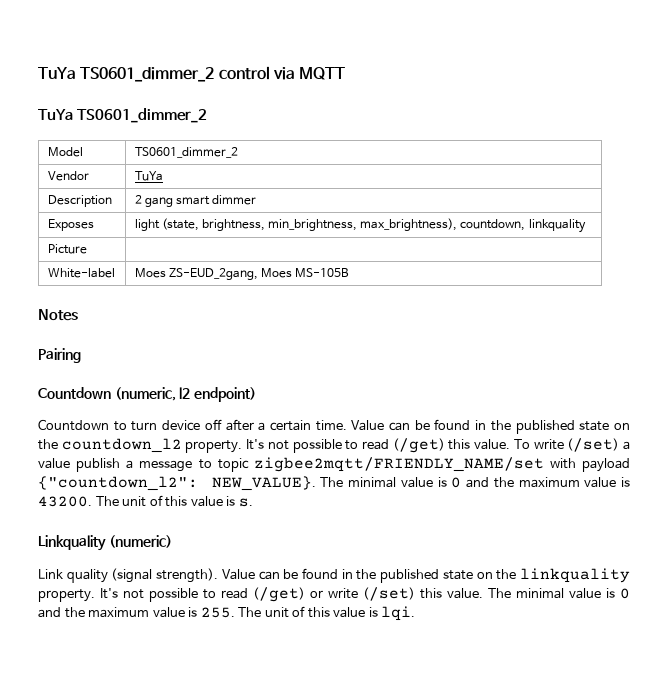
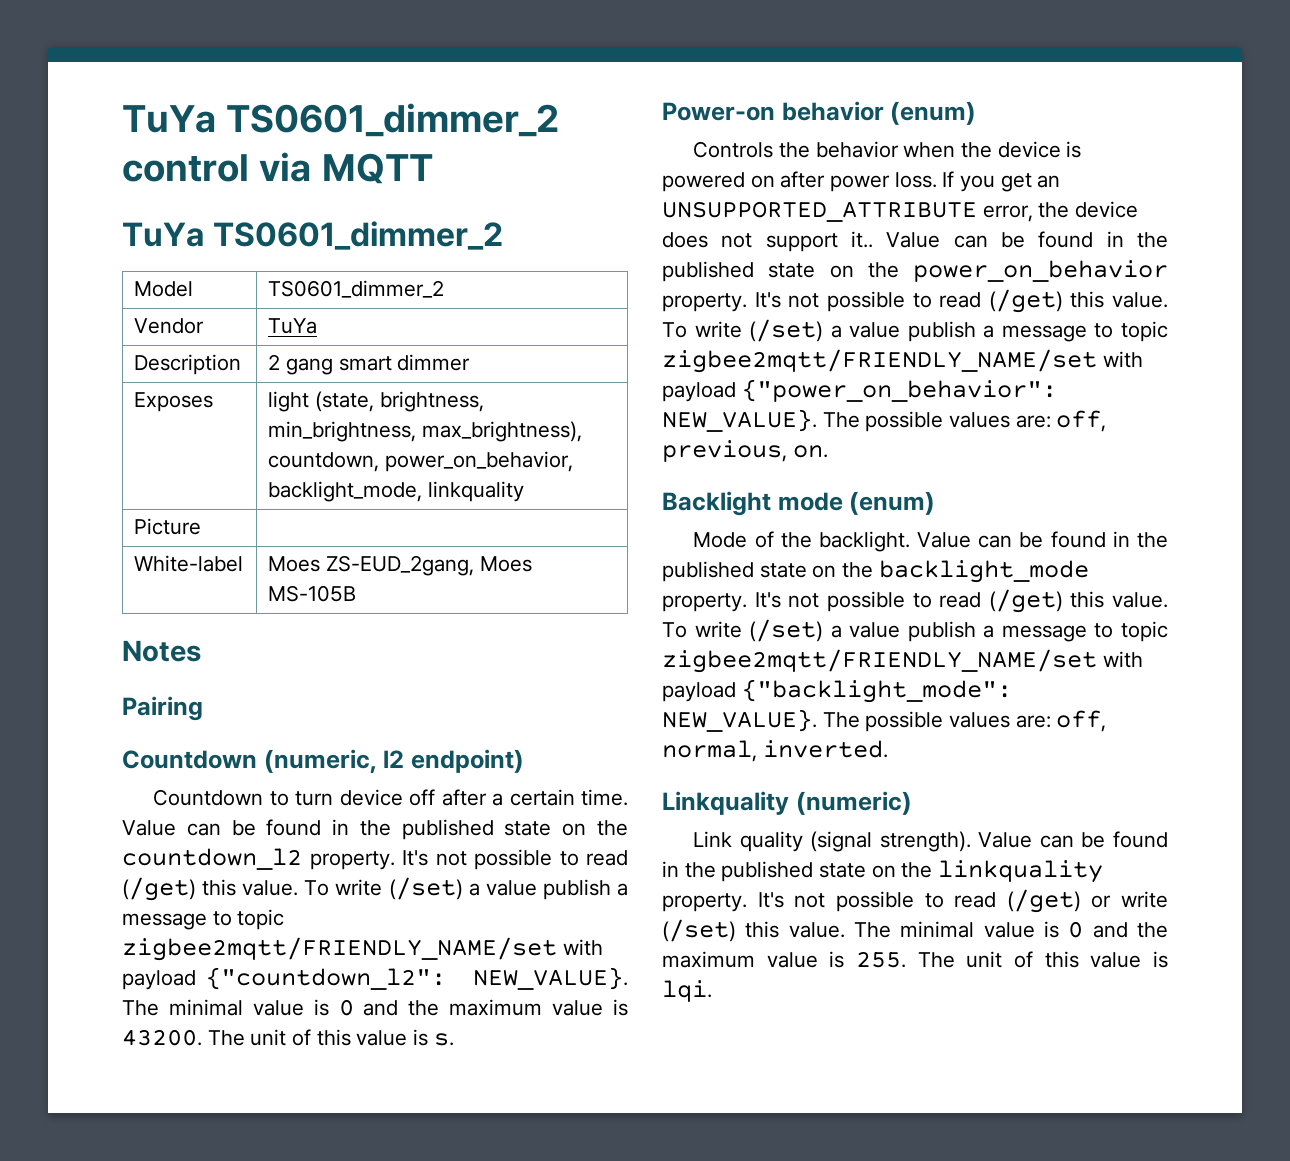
- Exposes | light (state, brightness, min_brightness, max_brightness), countdown, linkquality
+ Exposes | light (state, brightness, min_brightness, max_brightness), countdown, power_on_behavior, backlight_mode, linkquality
+ Power-on behavior (enum)
+ Controls the behavior when the device is powered on after power loss. If you get an UNSUPPORTED_ATTRIBUTE error, the device does not support it.. Value can be found in the published state on the power_on_behavior property. It's not possible to read (/get) this value. To write (/set) a value publish a message to topic zigbee2mqtt/FRIENDLY_NAME/set with payload {"power_on_behavior": NEW_VALUE}. The possible values are: off, previous, on.
+ Backlight mode (enum)
+ Mode of the backlight. Value can be found in the published state on the backlight_mode property. It's not possible to read (/get) this value. To write (/set) a value publish a message to topic zigbee2mqtt/FRIENDLY_NAME/set with payload {"backlight_mode": NEW_VALUE}. The possible values are: off, normal, inverted.

